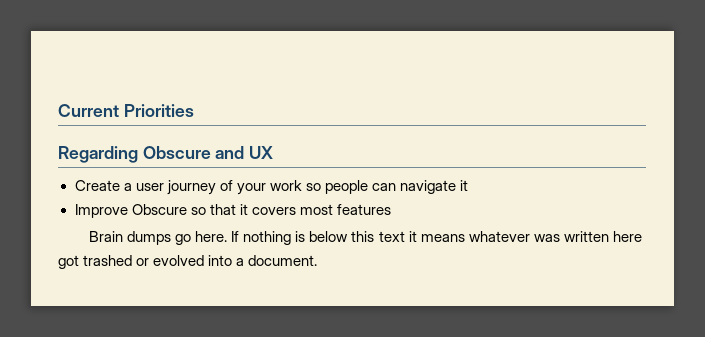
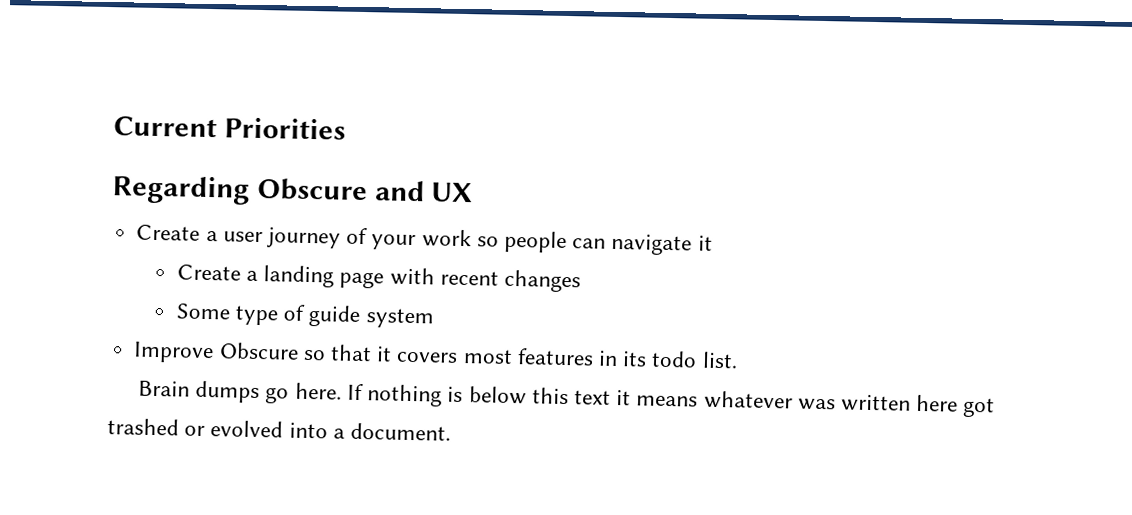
+ Create a landing page with recent changes
+ Some type of guide system
- Improve Obscure so that it covers most features
+ Improve Obscure so that it covers most features in its todo list.

